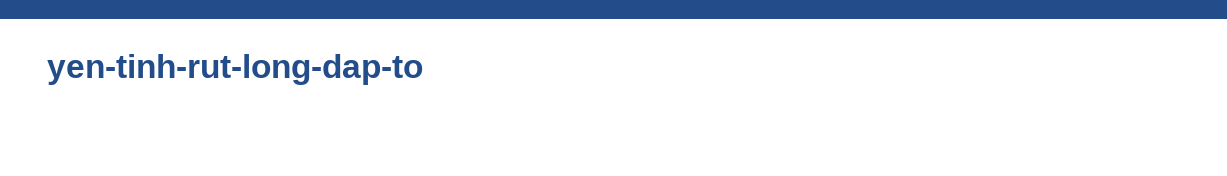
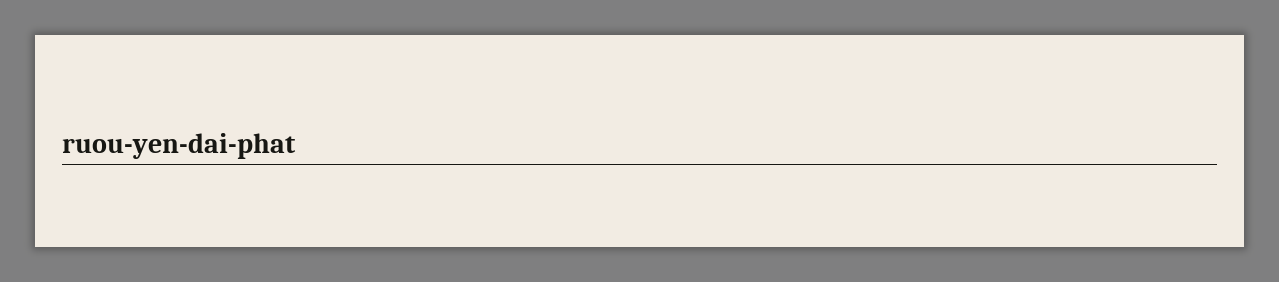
- yen-tinh-rut-long-dap-to
+ ruou-yen-dai-phat

